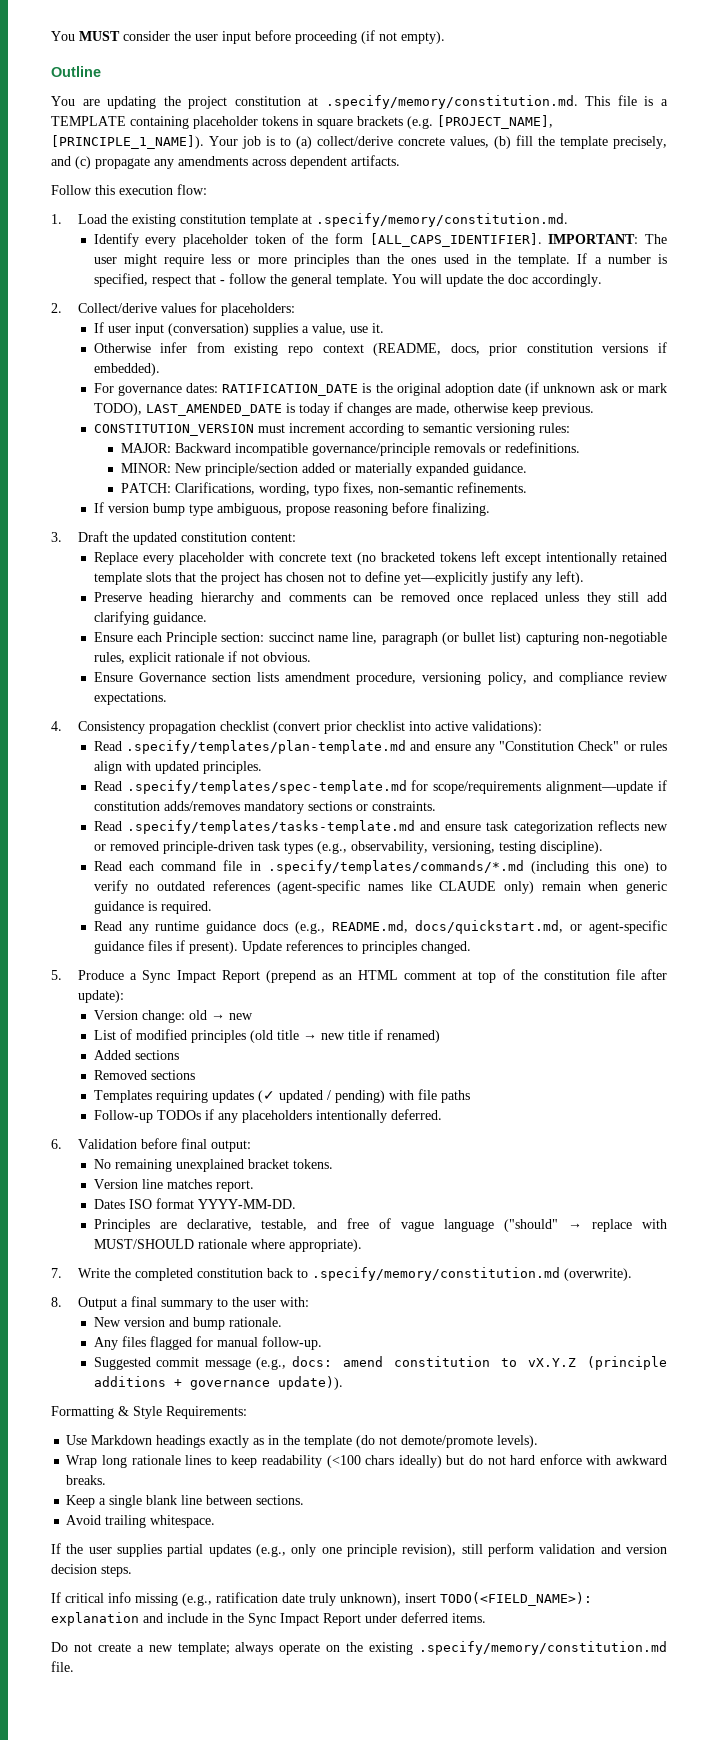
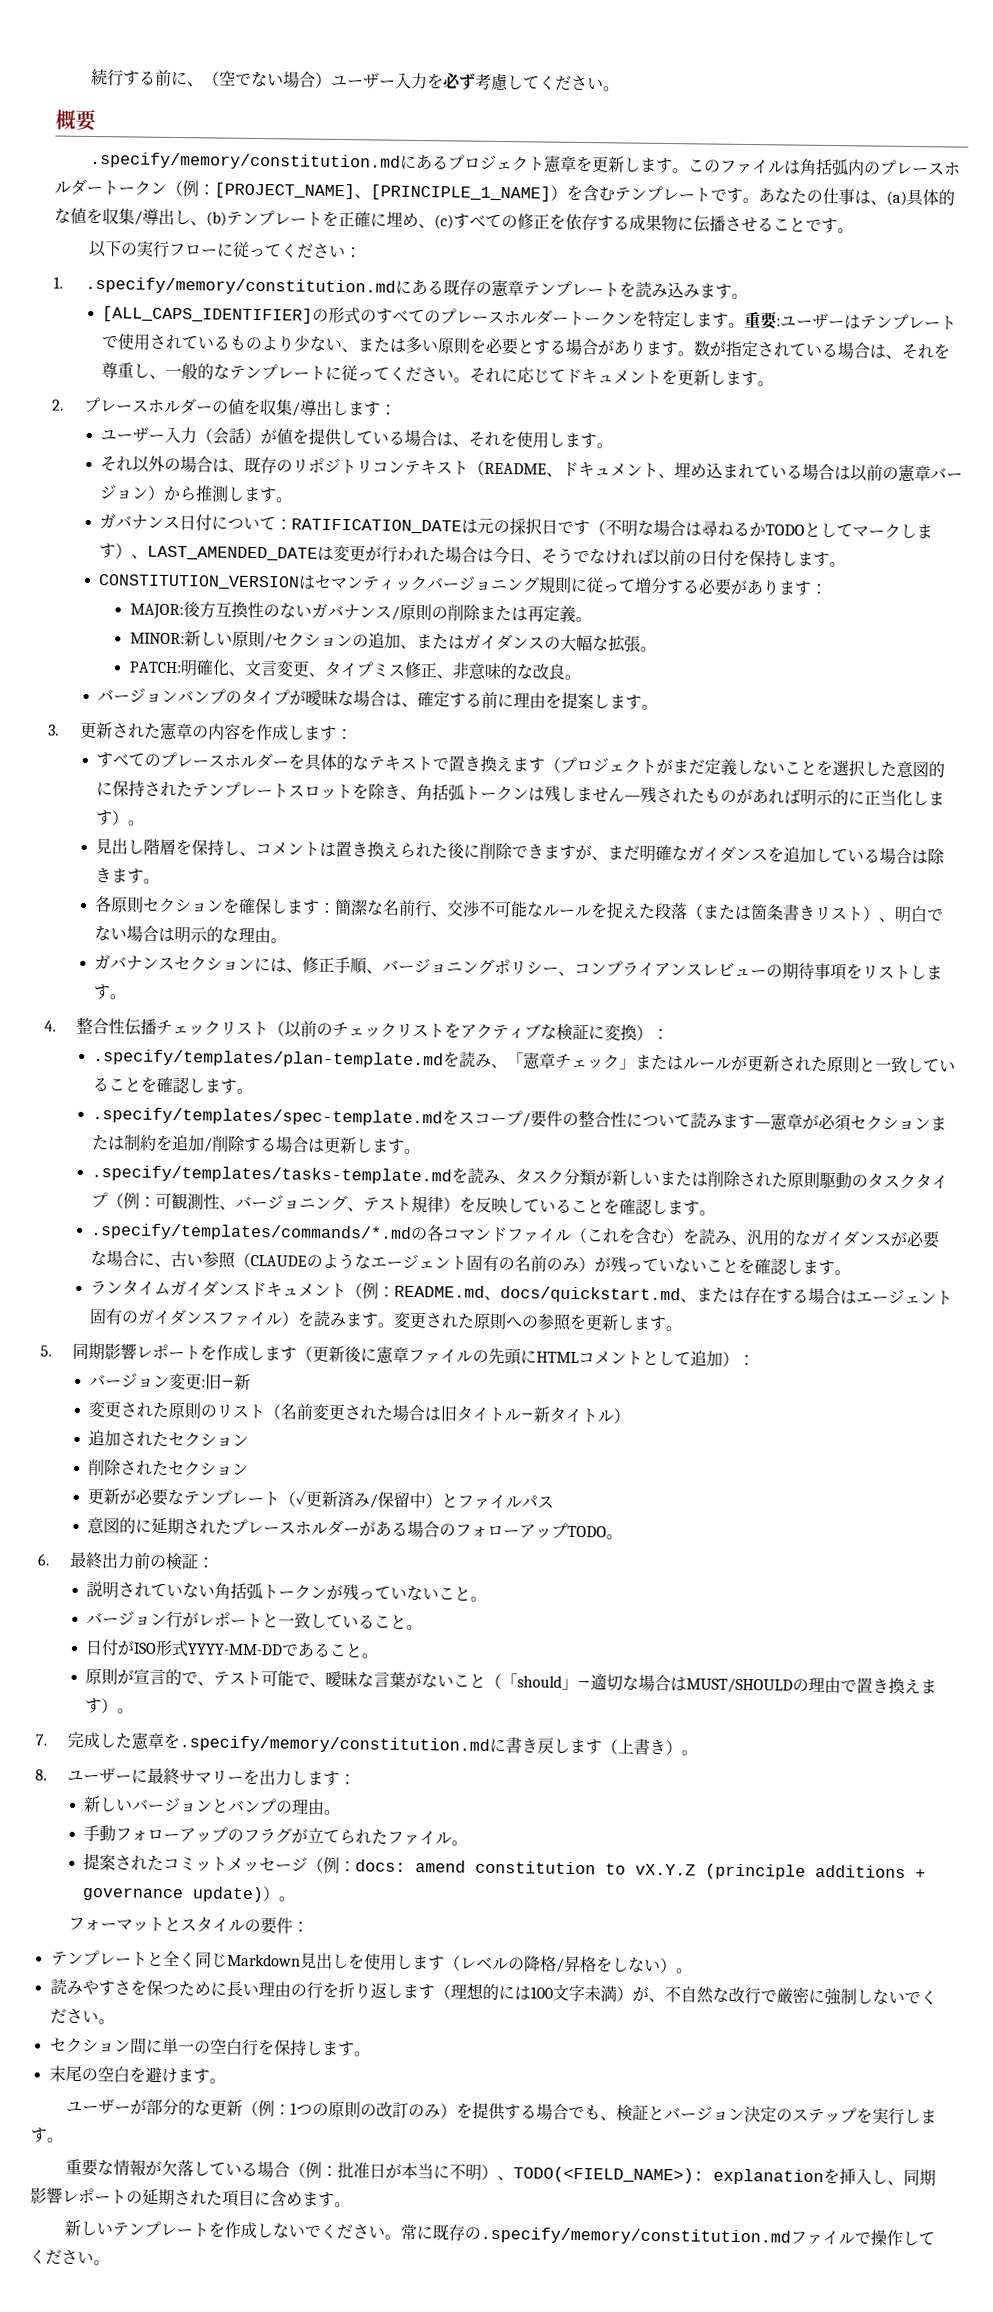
- You MUST consider the user input before proceeding (if not empty).
- Outline
- You are updating the project constitution at .specify/memory/constitution.md. This file is a TEMPLATE containing placeholder tokens in square brackets (e.g. [PROJECT_NAME], [PRINCIPLE_1_NAME]). Your job is to (a) collect/derive concrete values, (b) fill the template precisely, and (c) propagate any amendments across dependent artifacts.
- Follow this execution flow:
- 1. Load the existing constitution template at .specify/memory/constitution.md.
- Identify every placeholder token of the form [ALL_CAPS_IDENTIFIER]. IMPORTANT: The user might require less or more principles than the ones used in the template. If a number is specified, respect that - follow the general template. You will update the doc accordingly.
- 2. Collect/derive values for placeholders:
- If user input (conversation) supplies a value, use it.
- Otherwise infer from existing repo context (README, docs, prior constitution versions if embedded).
- For governance dates: RATIFICATION_DATE is the original adoption date (if unknown ask or mark TODO), LAST_AMENDED_DATE is today if changes are made, otherwise keep previous.
- CONSTITUTION_VERSION must increment according to semantic versioning rules:
- MAJOR: Backward incompatible governance/principle removals or redefinitions.
- MINOR: New principle/section added or materially expanded guidance.
- PATCH: Clarifications, wording, typo fixes, non-semantic refinements.
- If version bump type ambiguous, propose reasoning before finalizing.
- 3. Draft the updated constitution content:
- Replace every placeholder with concrete text (no bracketed tokens left except intentionally retained template slots that the project has chosen not to define yet—explicitly justify any left).
- Preserve heading hierarchy and comments can be removed once replaced unless they still add clarifying guidance.
- Ensure each Principle section: succinct name line, paragraph (or bullet list) capturing non‑negotiable rules, explicit rationale if not obvious.
- Ensure Governance section lists amendment procedure, versioning policy, and compliance review expectations.
- 4. Consistency propagation checklist (convert prior checklist into active validations):
- Read .specify/templates/plan-template.md and ensure any "Constitution Check" or rules align with updated principles.
- Read .specify/templates/spec-template.md for scope/requirements alignment—update if constitution adds/removes mandatory sections or constraints.
- Read .specify/templates/tasks-template.md and ensure task categorization reflects new or removed principle-driven task types (e.g., observability, versioning, testing discipline).
- Read each command file in .specify/templates/commands/*.md (including this one) to verify no outdated references (agent-specific names like CLAUDE only) remain when generic guidance is required.
- Read any runtime guidance docs (e.g., README.md, docs/quickstart.md, or agent-specific guidance files if present). Update references to principles changed.
- 5. Produce a Sync Impact Report (prepend as an HTML comment at top of the constitution file after update):
- Version change: old → new
- List of modified principles (old title → new title if renamed)
- Added sections
- Removed sections
- Templates requiring updates (✓ updated / pending) with file paths
- Follow-up TODOs if any placeholders intentionally deferred.
- 6. Validation before final output:
- No remaining unexplained bracket tokens.
- Version line matches report.
- Dates ISO format YYYY-MM-DD.
- Principles are declarative, testable, and free of vague language ("should" → replace with MUST/SHOULD rationale where appropriate).
- 7. Write the completed constitution back to .specify/memory/constitution.md (overwrite).
- 8. Output a final summary to the user with:
- New version and bump rationale.
- Any files flagged for manual follow-up.
- Suggested commit message (e.g., docs: amend constitution to vX.Y.Z (principle additions + governance update)).
- Formatting & Style Requirements:
- Use Markdown headings exactly as in the template (do not demote/promote levels).
- Wrap long rationale lines to keep readability (<100 chars ideally) but do not hard enforce with awkward breaks.
- Keep a single blank line between sections.
- Avoid trailing whitespace.
- If the user supplies partial updates (e.g., only one principle revision), still perform validation and version decision steps.
- If critical info missing (e.g., ratification date truly unknown), insert TODO(<FIELD_NAME>): explanation and include in the Sync Impact Report under deferred items.
- Do not create a new template; always operate on the existing .specify/memory/constitution.md file.
+ 続行する前に、（空でない場合）ユーザー入力を必ず考慮してください。
+ 概要
+ .specify/memory/constitution.mdにあるプロジェクト憲章を更新します。このファイルは角括弧内のプレースホルダートークン（例：[PROJECT_NAME]、[PRINCIPLE_1_NAME]）を含むテンプレートです。あなたの仕事は、(a)具体的な値を収集/導出し、(b)テンプレートを正確に埋め、(c)すべての修正を依存する成果物に伝播させることです。
+ 以下の実行フローに従ってください：
+ 1. .specify/memory/constitution.mdにある既存の憲章テンプレートを読み込みます。
+ [ALL_CAPS_IDENTIFIER]の形式のすべてのプレースホルダートークンを特定します。重要:ユーザーはテンプレートで使用されているものより少ない、または多い原則を必要とする場合があります。数が指定されている場合は、それを尊重し、一般的なテンプレートに従ってください。それに応じてドキュメントを更新します。
+ 2.プレースホルダーの値を収集/導出します：
+ ユーザー入力（会話）が値を提供している場合は、それを使用します。
+ それ以外の場合は、既存のリポジトリコンテキスト（README、ドキュメント、埋め込まれている場合は以前の憲章バージョン）から推測します。
+ ガバナンス日付について：RATIFICATION_DATEは元の採択日です（不明な場合は尋ねるかTODOとしてマークします）、LAST_AMENDED_DATEは変更が行われた場合は今日、そうでなければ以前の日付を保持します。
+ CONSTITUTION_VERSIONはセマンティックバージョニング規則に従って増分する必要があります：
+ MAJOR:後方互換性のないガバナンス/原則の削除または再定義。
+ MINOR:新しい原則/セクションの追加、またはガイダンスの大幅な拡張。
+ PATCH:明確化、文言変更、タイプミス修正、非意味的な改良。
+ バージョンバンプのタイプが曖昧な場合は、確定する前に理由を提案します。
+ 3.更新された憲章の内容を作成します：
+ すべてのプレースホルダーを具体的なテキストで置き換えます（プロジェクトがまだ定義しないことを選択した意図的に保持されたテンプレートスロットを除き、角括弧トークンは残しません—残されたものがあれば明示的に正当化します）。
+ 見出し階層を保持し、コメントは置き換えられた後に削除できますが、まだ明確なガイダンスを追加している場合は除きます。
+ 各原則セクションを確保します：簡潔な名前行、交渉不可能なルールを捉えた段落（または箇条書きリスト）、明白でない場合は明示的な理由。
+ ガバナンスセクションには、修正手順、バージョニングポリシー、コンプライアンスレビューの期待事項をリストします。
+ 4.整合性伝播チェックリスト（以前のチェックリストをアクティブな検証に変換）：
+ .specify/templates/plan-template.mdを読み、「憲章チェック」またはルールが更新された原則と一致していることを確認します。
+ .specify/templates/spec-template.mdをスコープ/要件の整合性について読みます—憲章が必須セクションまたは制約を追加/削除する場合は更新します。
+ .specify/templates/tasks-template.mdを読み、タスク分類が新しいまたは削除された原則駆動のタスクタイプ（例：可観測性、バージョニング、テスト規律）を反映していることを確認します。
+ .specify/templates/commands/*.mdの各コマンドファイル（これを含む）を読み、汎用的なガイダンスが必要な場合に、古い参照（CLAUDEのようなエージェント固有の名前のみ）が残っていないことを確認します。
+ ランタイムガイダンスドキュメント（例：README.md、docs/quickstart.md、または存在する場合はエージェント固有のガイダンスファイル）を読みます。変更された原則への参照を更新します。
+ 5.同期影響レポートを作成します（更新後に憲章ファイルの先頭にHTMLコメントとして追加）：
+ バージョン変更:旧→新
+ 変更された原則のリスト（名前変更された場合は旧タイトル→新タイトル）
+ 追加されたセクション
+ 削除されたセクション
+ 更新が必要なテンプレート（✓更新済み/保留中）とファイルパス
+ 意図的に延期されたプレースホルダーがある場合のフォローアップTODO。
+ 6.最終出力前の検証：
+ 説明されていない角括弧トークンが残っていないこと。
+ バージョン行がレポートと一致していること。
+ 日付がISO形式YYYY-MM-DDであること。
+ 原則が宣言的で、テスト可能で、曖昧な言葉がないこと（「should」→適切な場合はMUST/SHOULDの理由で置き換えます）。
+ 7.完成した憲章を.specify/memory/constitution.mdに書き戻します（上書き）。
+ 8.ユーザーに最終サマリーを出力します：
+ 新しいバージョンとバンプの理由。
+ 手動フォローアップのフラグが立てられたファイル。
+ 提案されたコミットメッセージ（例：docs: amend constitution to vX.Y.Z (principle additions + governance update)）。
+ フォーマットとスタイルの要件：
+ テンプレートと全く同じMarkdown見出しを使用します（レベルの降格/昇格をしない）。
+ 読みやすさを保つために長い理由の行を折り返します（理想的には100文字未満）が、不自然な改行で厳密に強制しないでください。
+ セクション間に単一の空白行を保持します。
+ 末尾の空白を避けます。
+ ユーザーが部分的な更新（例：1つの原則の改訂のみ）を提供する場合でも、検証とバージョン決定のステップを実行します。
+ 重要な情報が欠落している場合（例：批准日が本当に不明）、TODO(<FIELD_NAME>): explanationを挿入し、同期影響レポートの延期された項目に含めます。
+ 新しいテンプレートを作成しないでください。常に既存の.specify/memory/constitution.mdファイルで操作してください。

